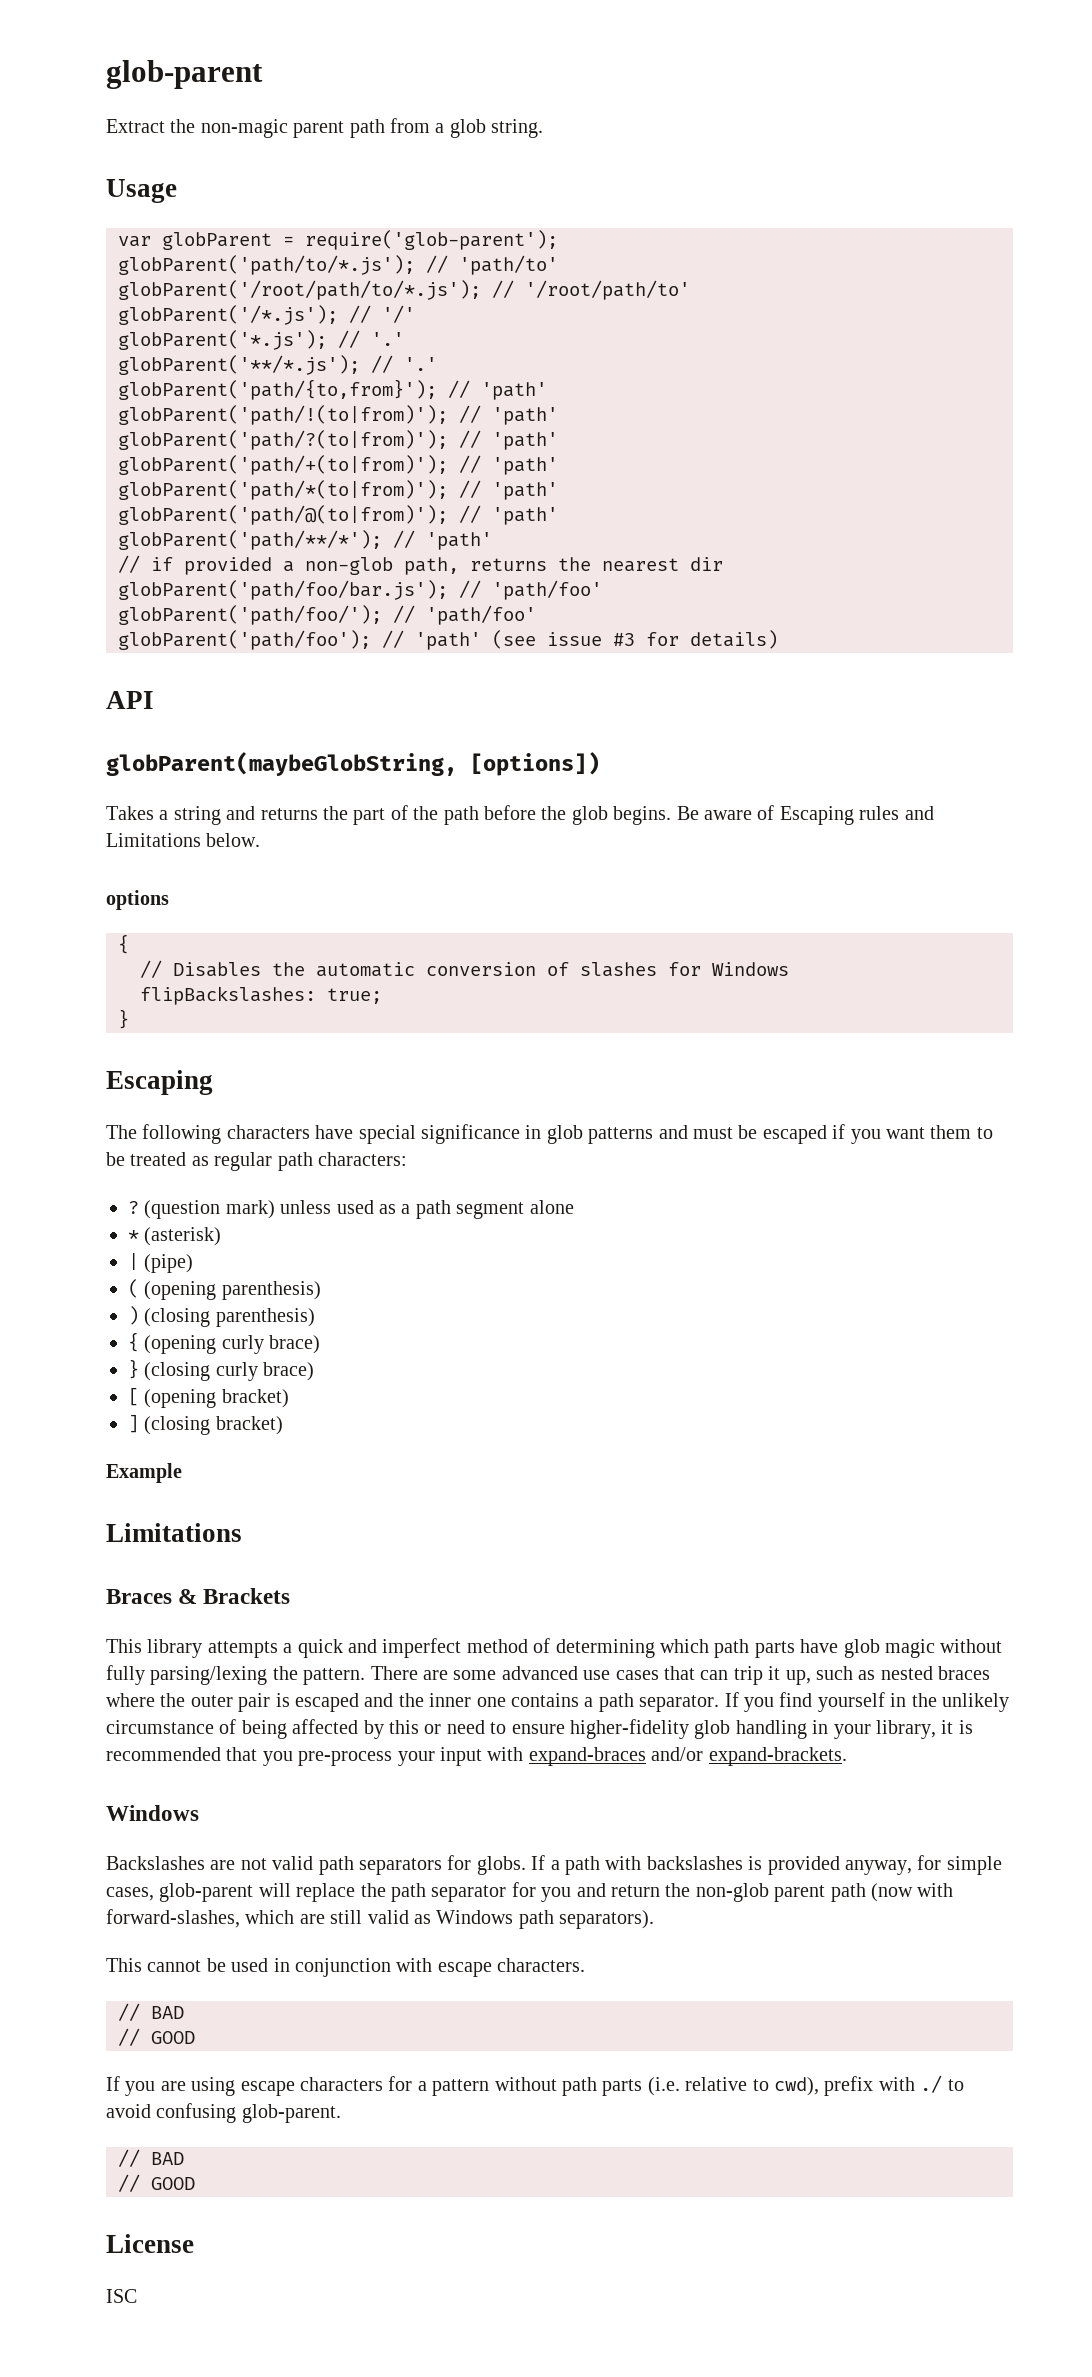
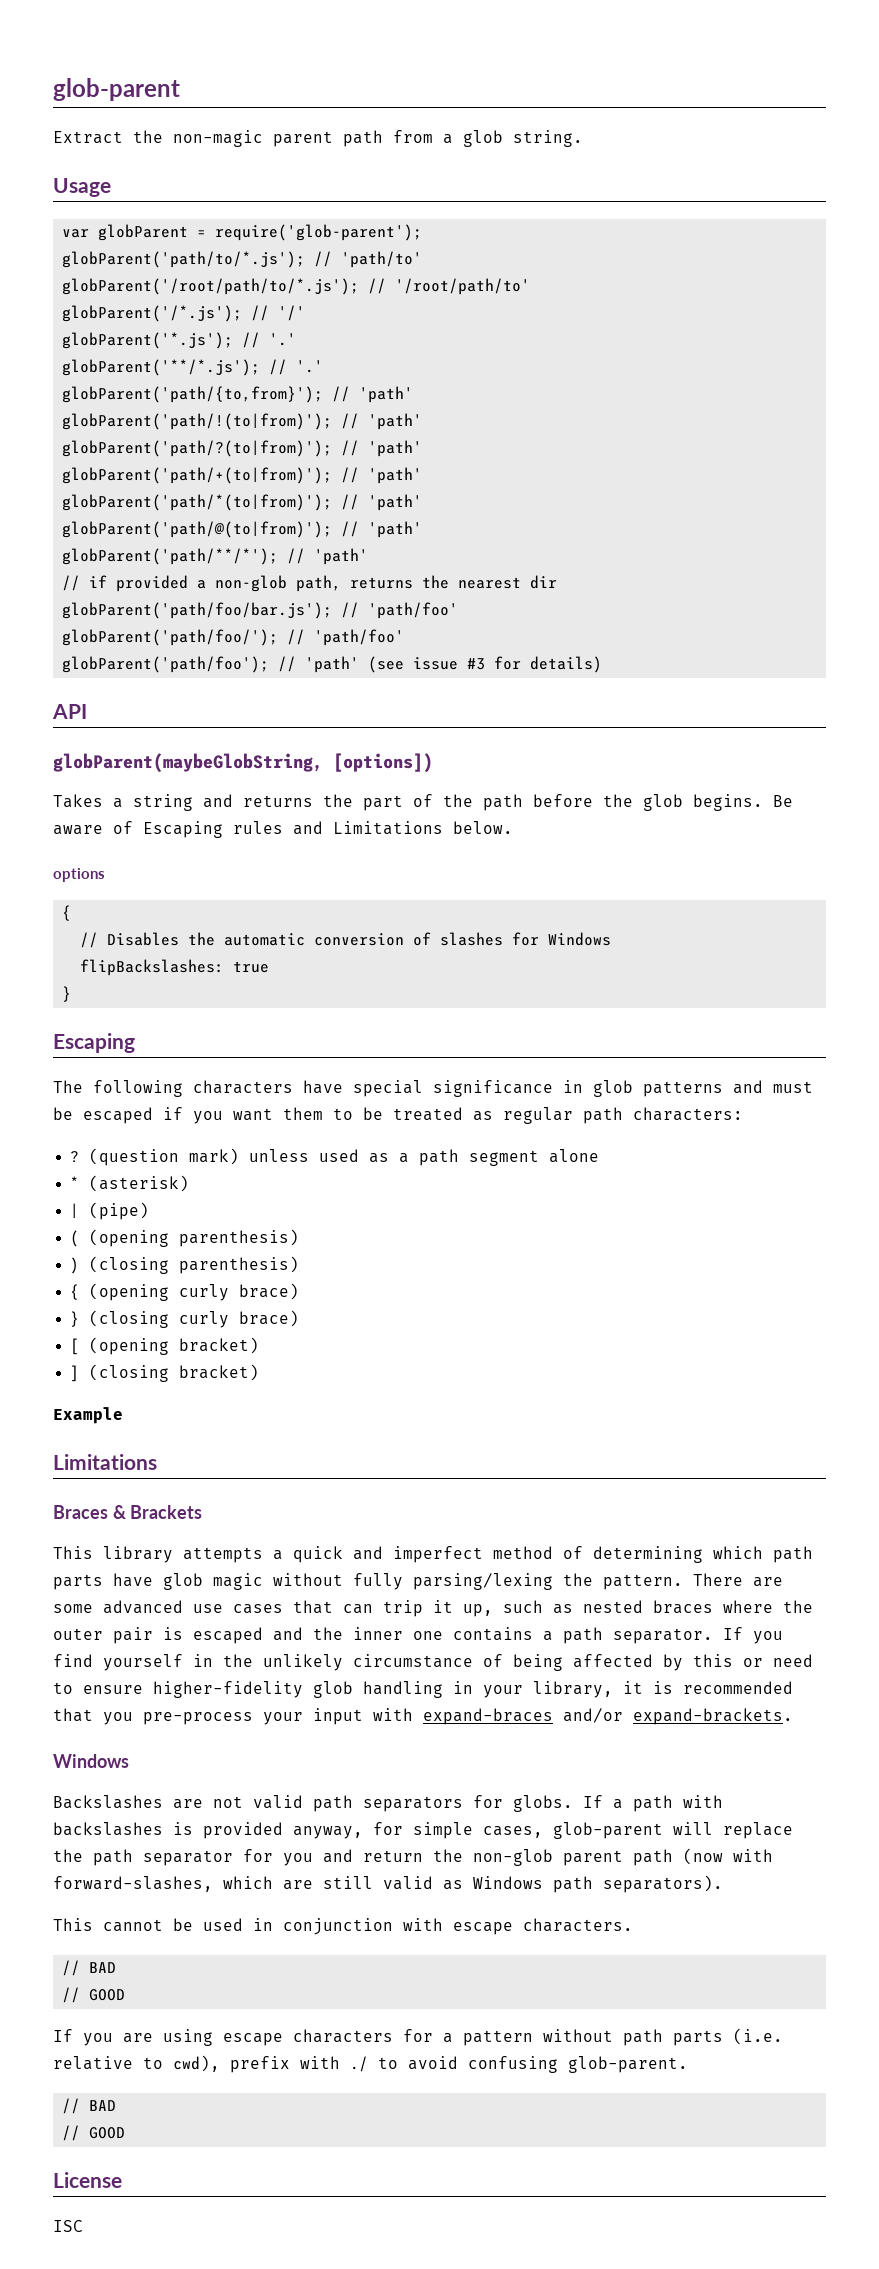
- flipBackslashes: true;
+ flipBackslashes: true

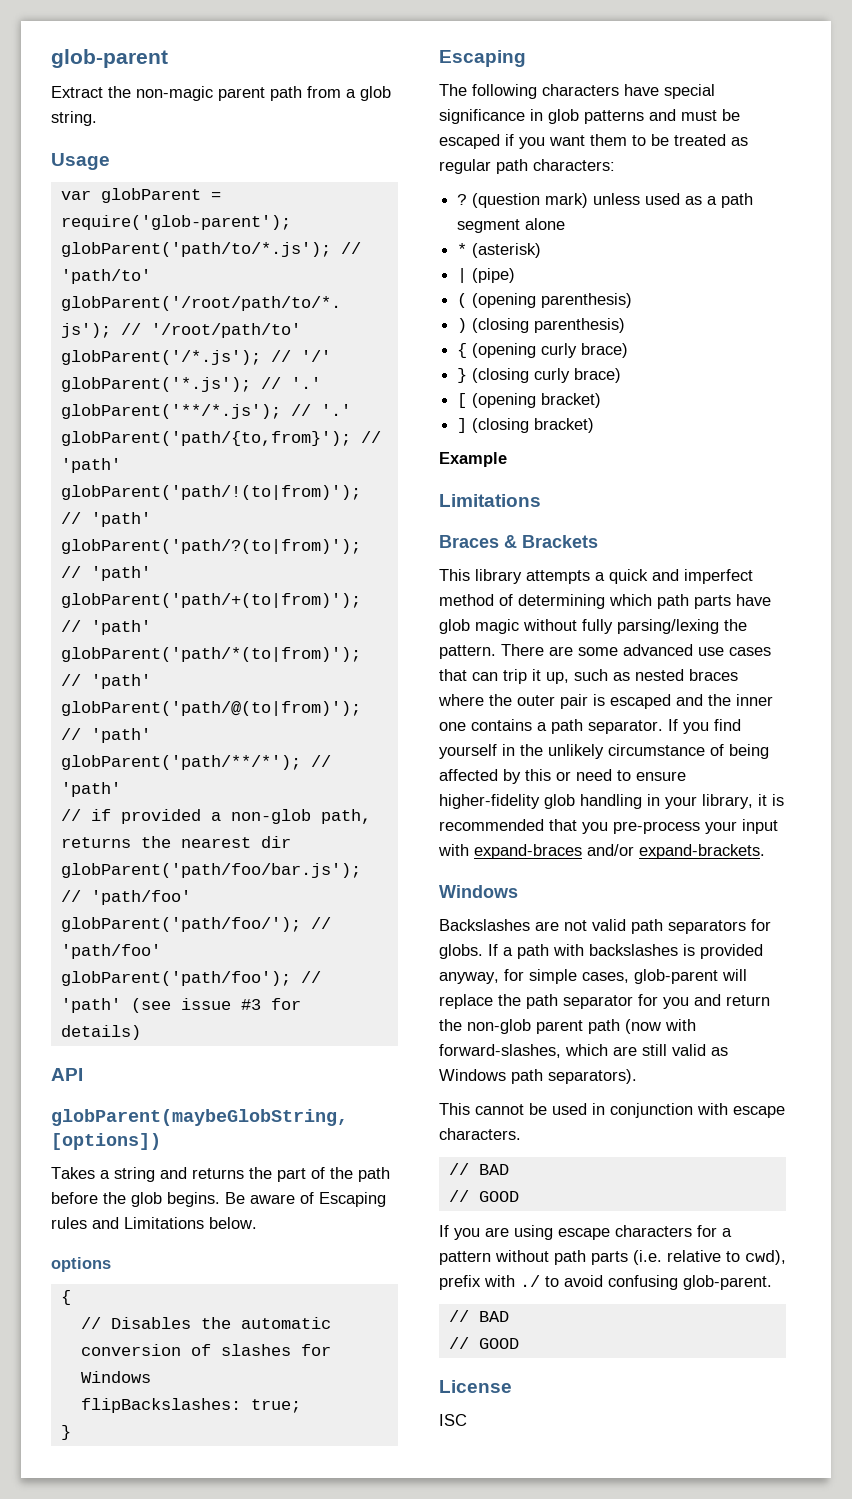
- flipBackslashes: true
+ flipBackslashes: true;

